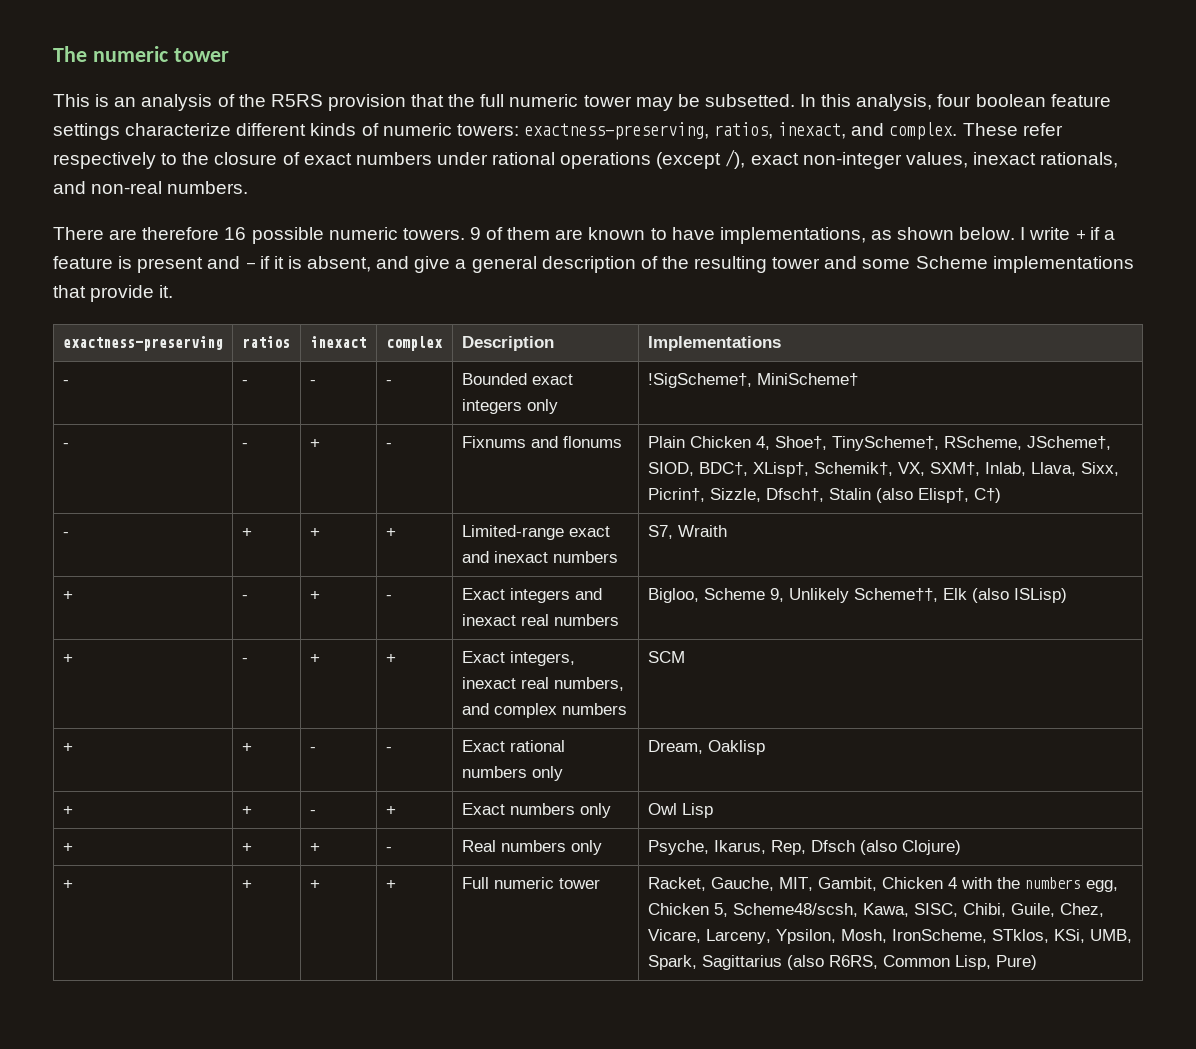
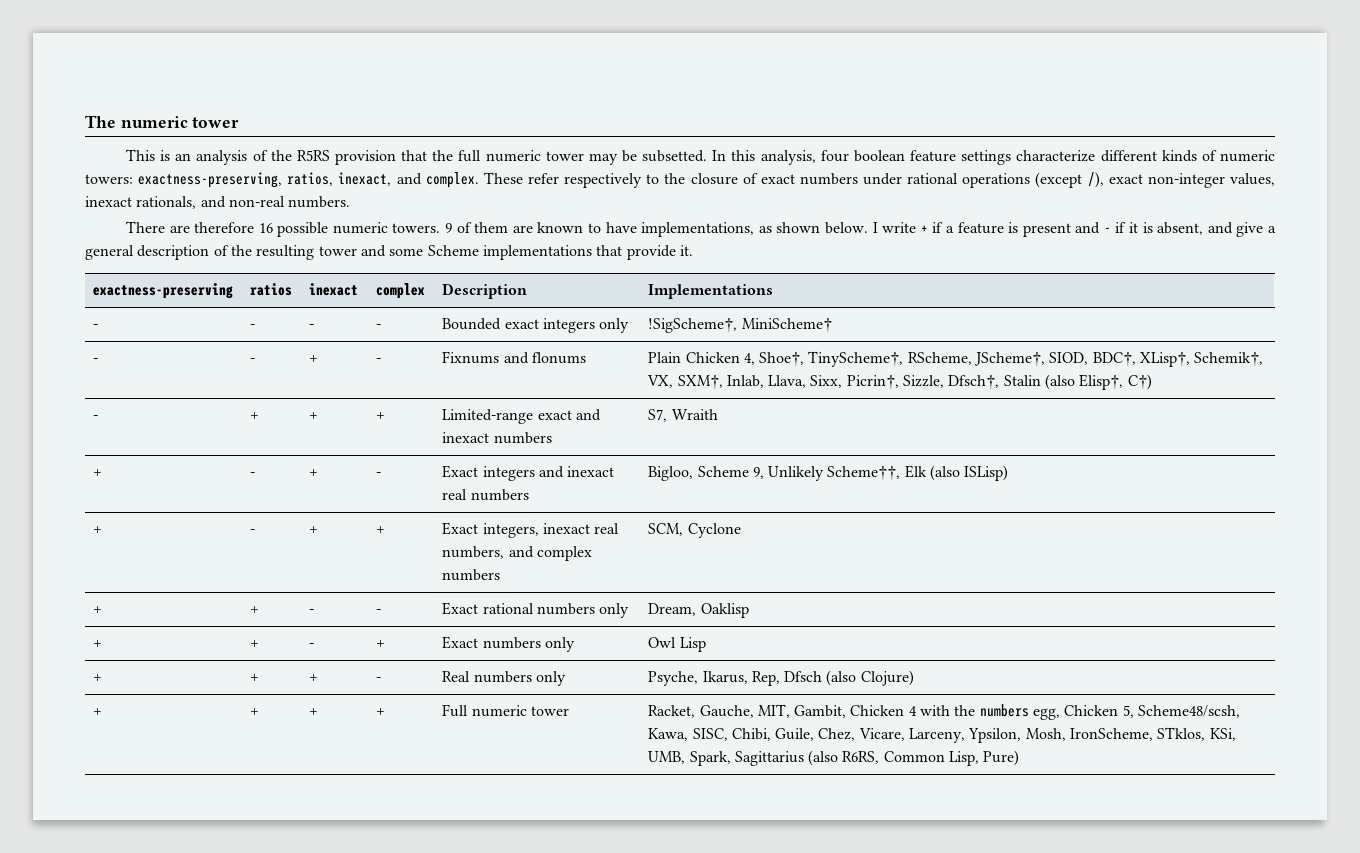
- + | - | + | + | Exact integers, inexact real numbers, and complex numbers | SCM
+ + | - | + | + | Exact integers, inexact real numbers, and complex numbers | SCM, Cyclone

